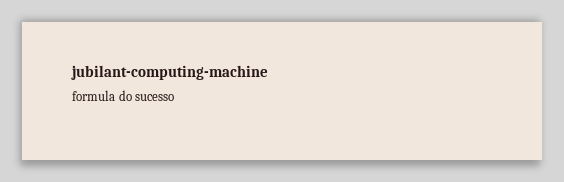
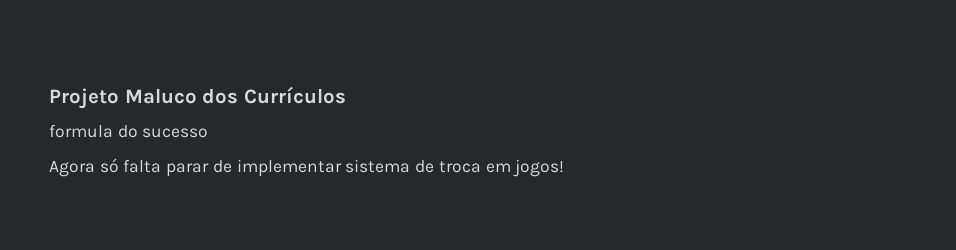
- jubilant-computing-machine
+ Projeto Maluco dos Currículos
+ Agora só falta parar de implementar sistema de troca em jogos!

